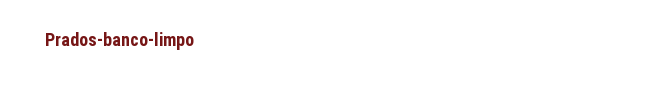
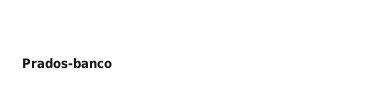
- Prados-banco-limpo
+ Prados-banco

